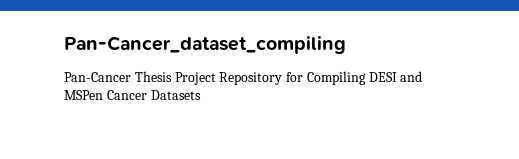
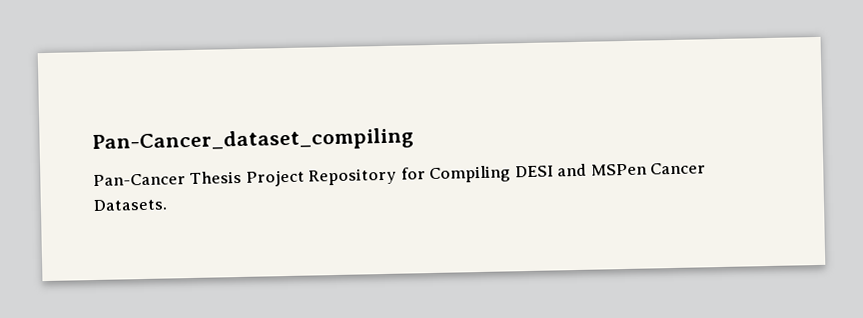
- Pan-Cancer Thesis Project Repository for Compiling DESI and MSPen Cancer Datasets
+ Pan-Cancer Thesis Project Repository for Compiling DESI and MSPen Cancer Datasets.

